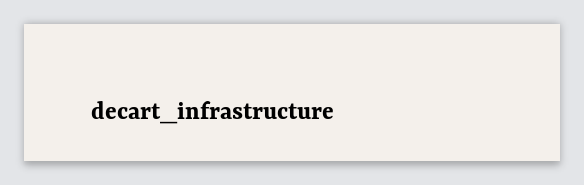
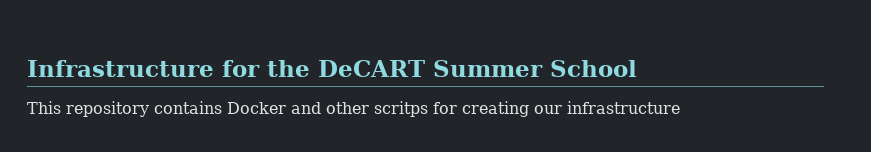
- decart_infrastructure
+ Infrastructure for the DeCART Summer School
+ This repository contains Docker and other scritps for creating our infrastructure

